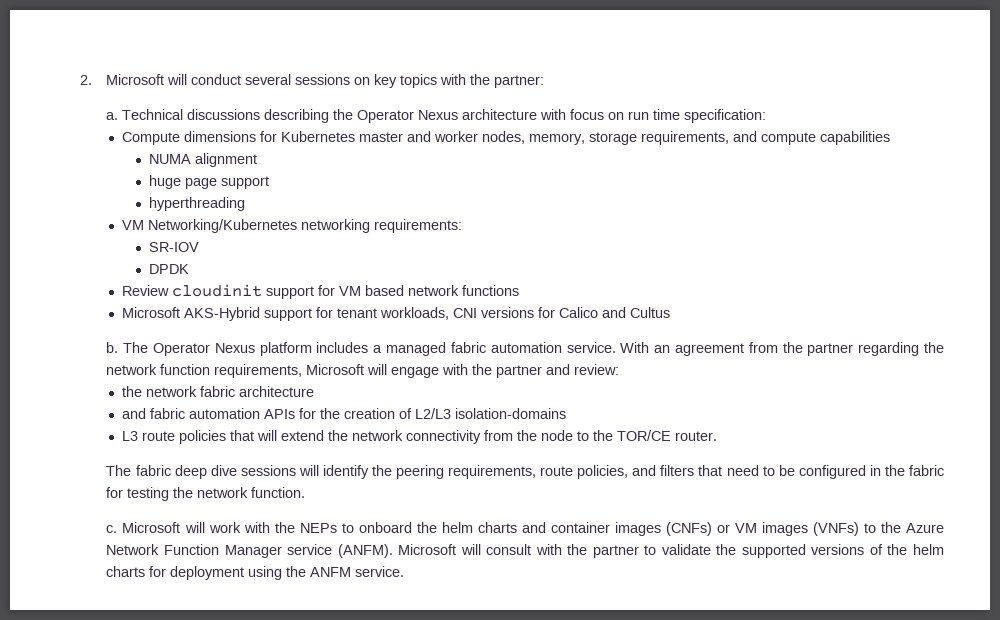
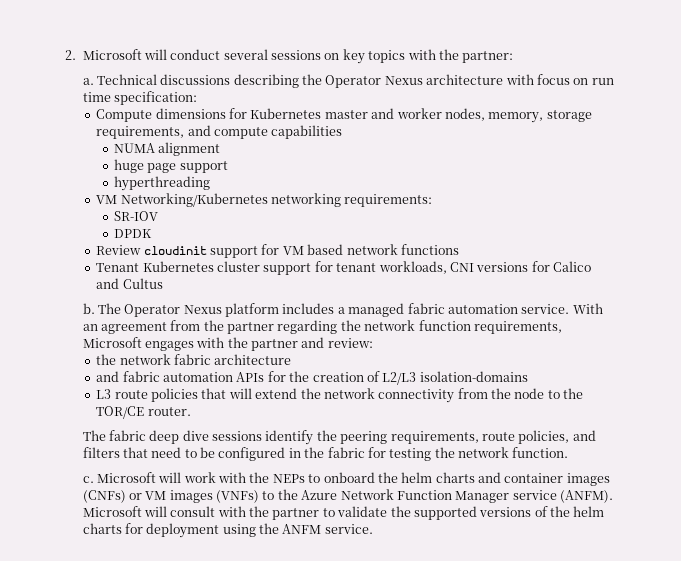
- Microsoft AKS-Hybrid support for tenant workloads, CNI versions for Calico and Cultus
+ Tenant Kubernetes cluster support for tenant workloads, CNI versions for Calico and Cultus
- With an agreement from the partner regarding the network function requirements, Microsoft will engage with the partner and review:
+ With an agreement from the partner regarding the network function requirements, Microsoft engages with the partner and review:
- The fabric deep dive sessions will identify the peering requirements, route policies, and filters that need to be configured in the fabric for testing the network function.
+ The fabric deep dive sessions identify the peering requirements, route policies, and filters that need to be configured in the fabric for testing the network function.

